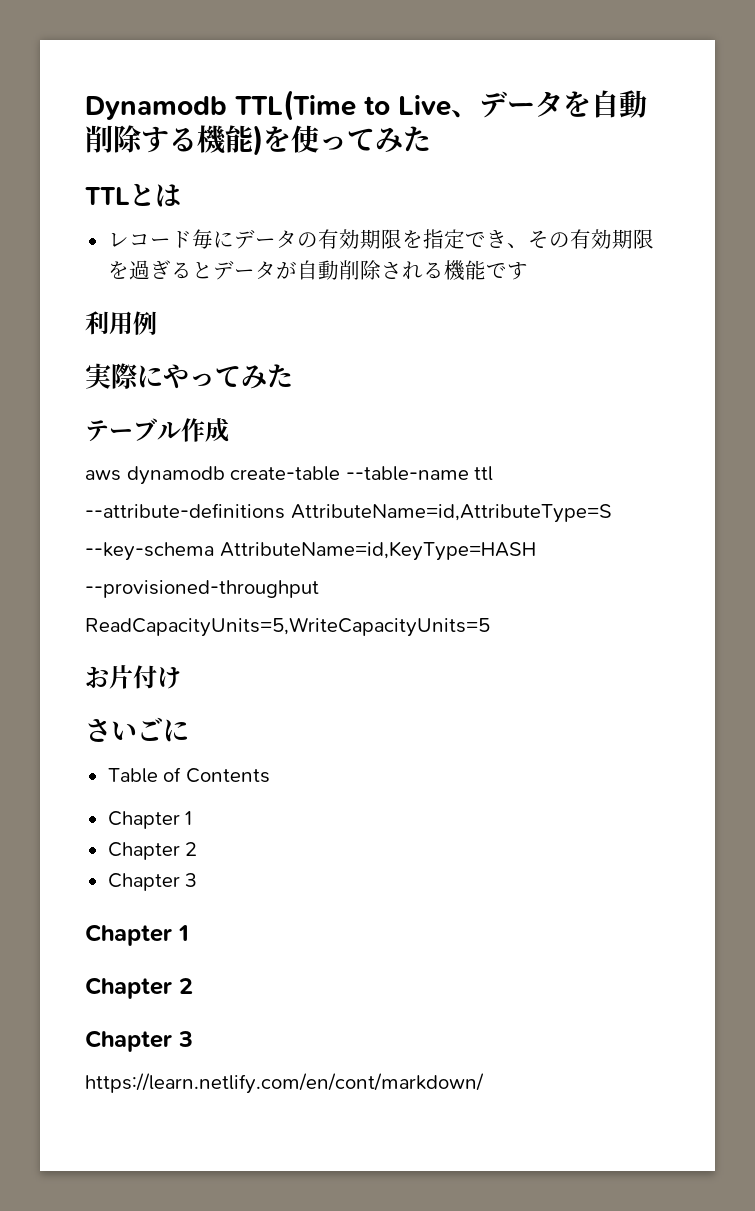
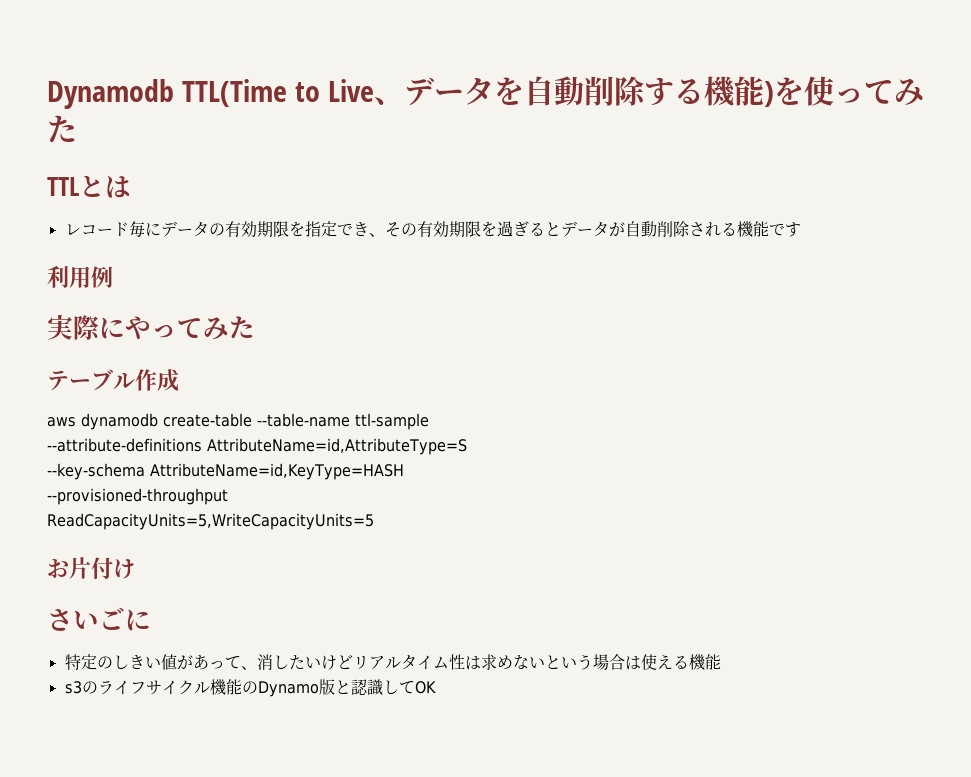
- aws dynamodb create-table --table-name ttl
+ aws dynamodb create-table --table-name ttl-sample
- Table of Contents
- Chapter 1
- Chapter 2
- Chapter 3
- Chapter 1
- Chapter 2
- Chapter 3
- https://learn.netlify.com/en/cont/markdown/
+ 特定のしきい値があって、消したいけどリアルタイム性は求めないという場合は使える機能
+ s3のライフサイクル機能のDynamo版と認識してOK

